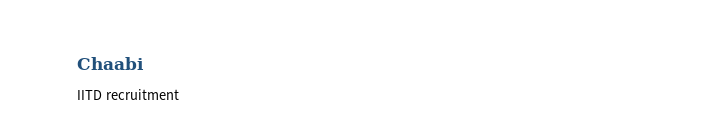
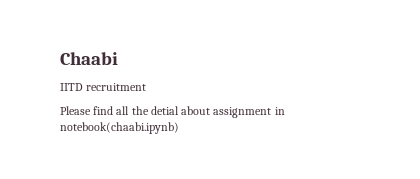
+ Please find all the detial about assignment in notebook(chaabi.ipynb)

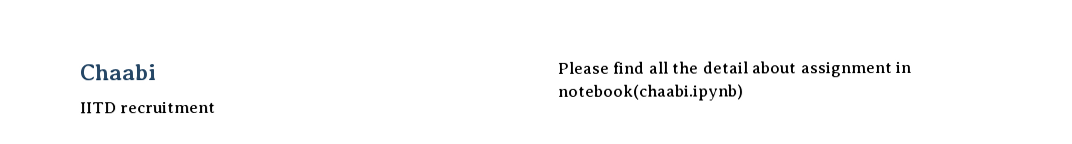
- Please find all the detial about assignment in notebook(chaabi.ipynb)
+ Please find all the detail about assignment in notebook(chaabi.ipynb)

